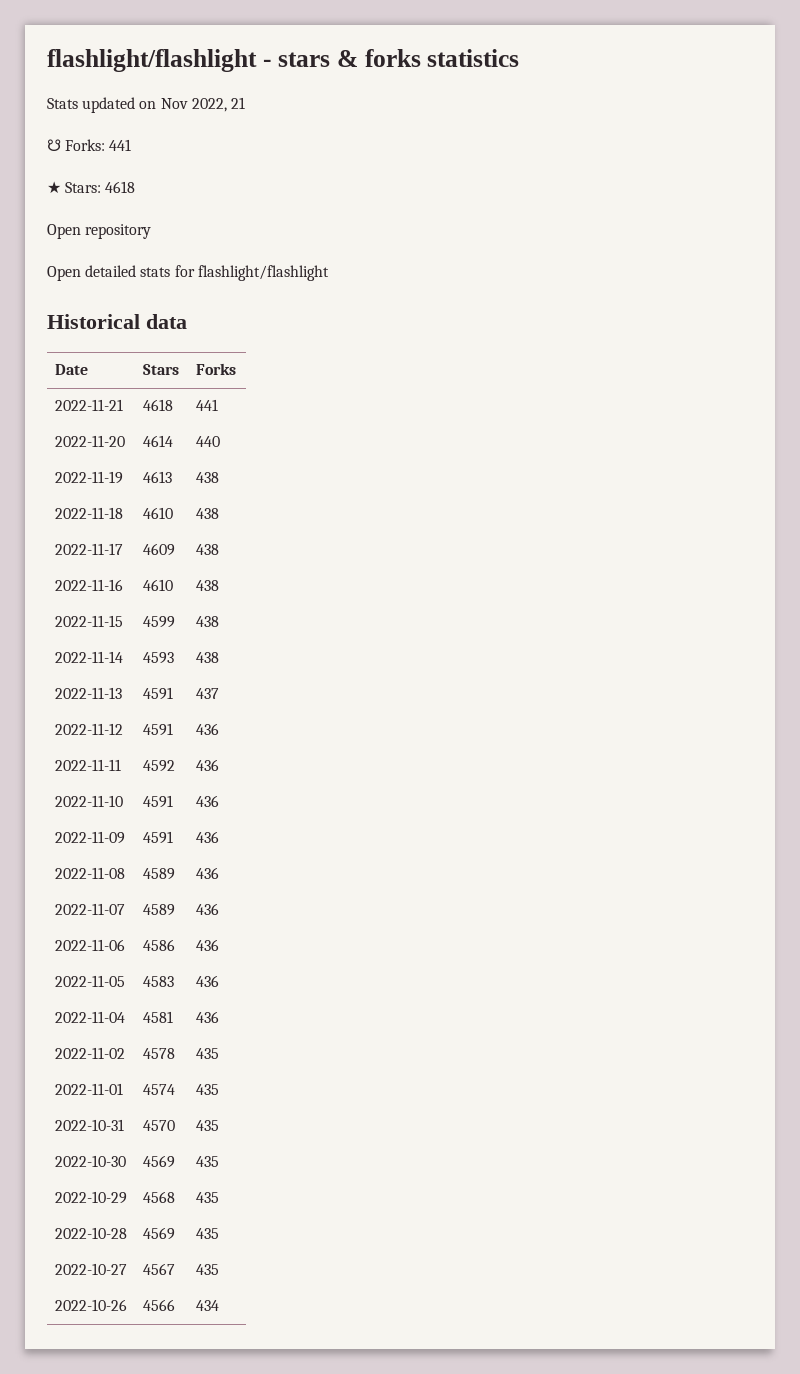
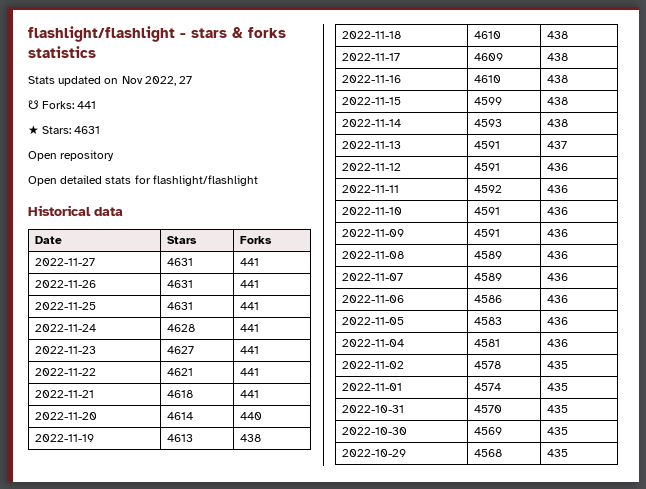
- Stats updated on Nov 2022, 21
+ Stats updated on Nov 2022, 27
- ★ Stars: 4618
+ ★ Stars: 4631
+ 2022-11-27 | 4631 | 441
+ 2022-11-26 | 4631 | 441
+ 2022-11-25 | 4631 | 441
+ 2022-11-24 | 4628 | 441
+ 2022-11-23 | 4627 | 441
+ 2022-11-22 | 4621 | 441
- 2022-10-28 | 4569 | 435
- 2022-10-27 | 4567 | 435
- 2022-10-26 | 4566 | 434

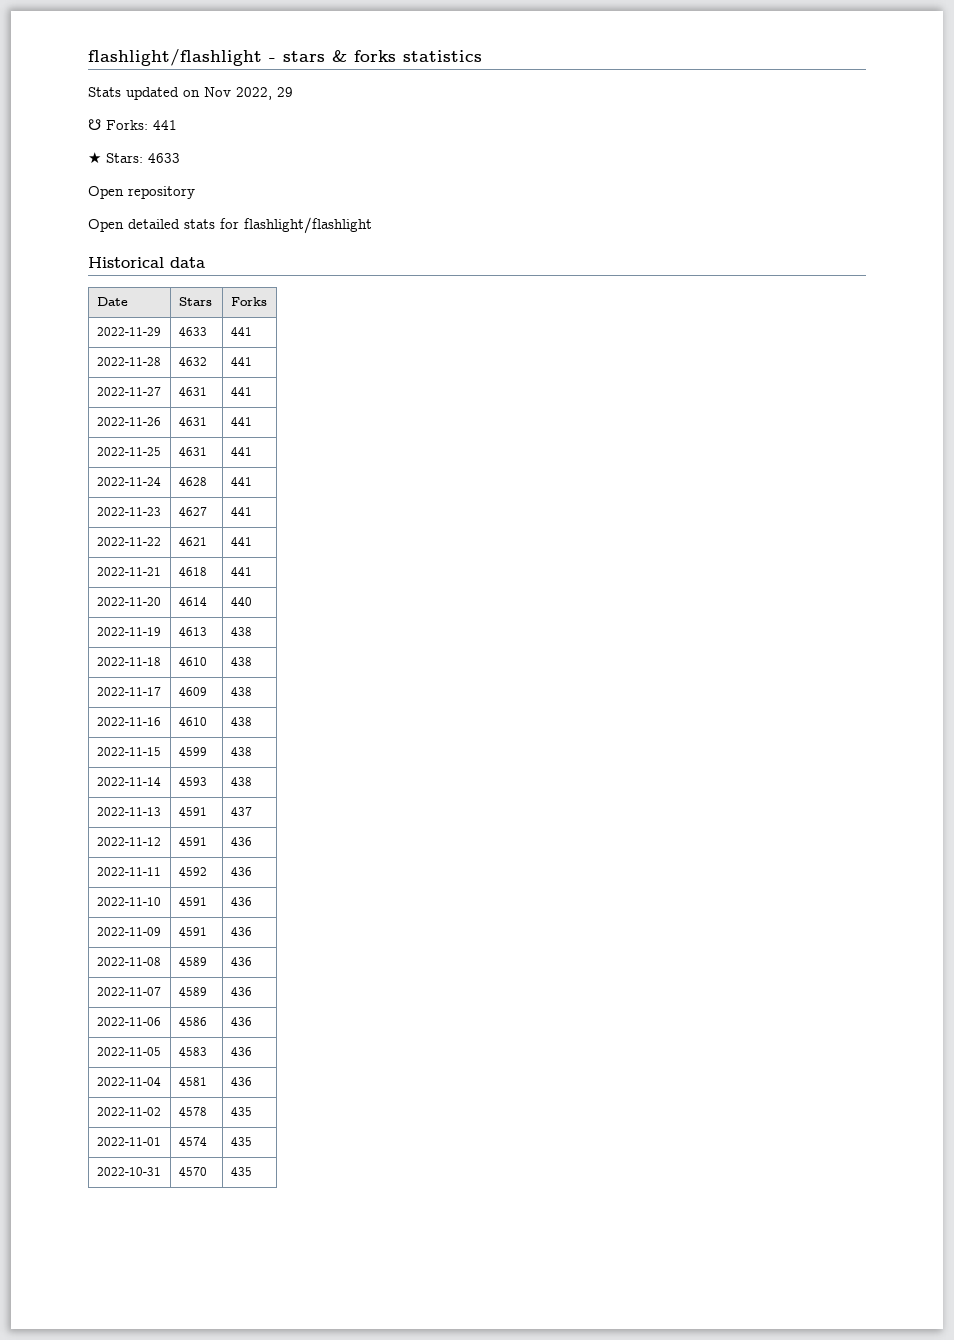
- Stats updated on Nov 2022, 27
+ Stats updated on Nov 2022, 29
- ★ Stars: 4631
+ ★ Stars: 4633
+ 2022-11-29 | 4633 | 441
+ 2022-11-28 | 4632 | 441
- 2022-10-30 | 4569 | 435
- 2022-10-29 | 4568 | 435

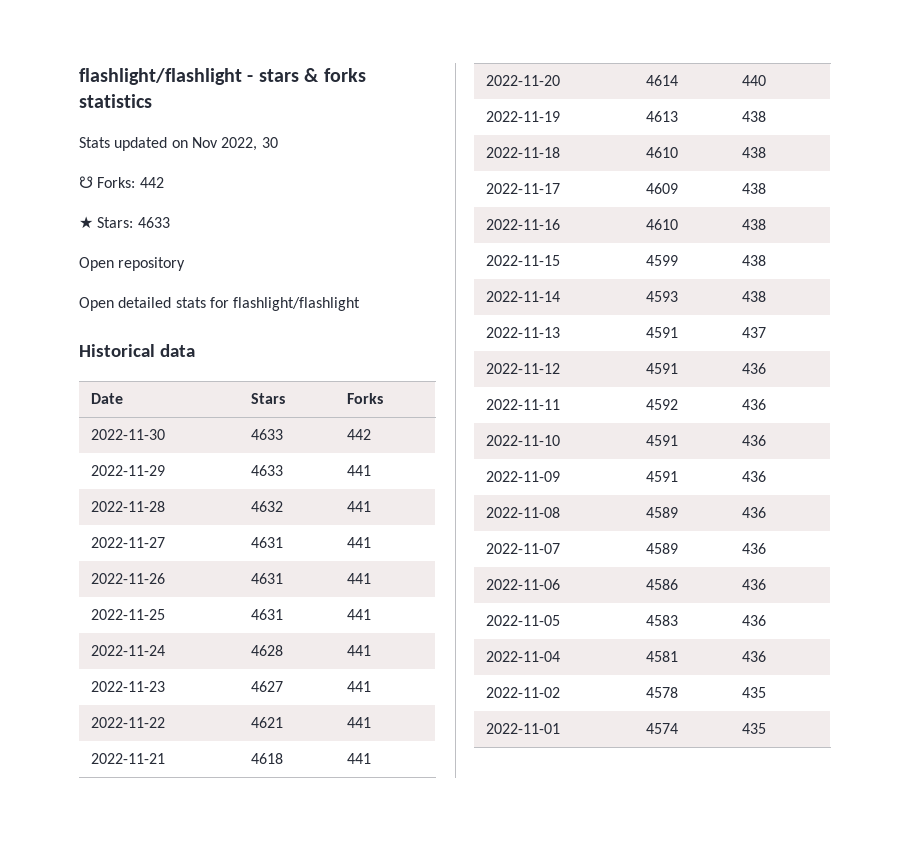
- Stats updated on Nov 2022, 29
+ Stats updated on Nov 2022, 30
- ☋ Forks: 441
+ ☋ Forks: 442
+ 2022-11-30 | 4633 | 442
- 2022-10-31 | 4570 | 435

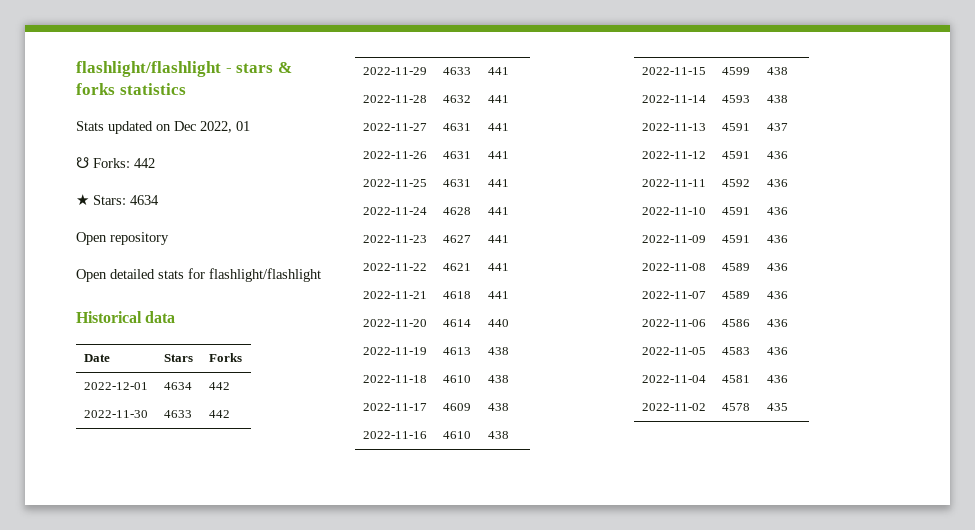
- Stats updated on Nov 2022, 30
+ Stats updated on Dec 2022, 01
- ★ Stars: 4633
+ ★ Stars: 4634
+ 2022-12-01 | 4634 | 442
- 2022-11-01 | 4574 | 435

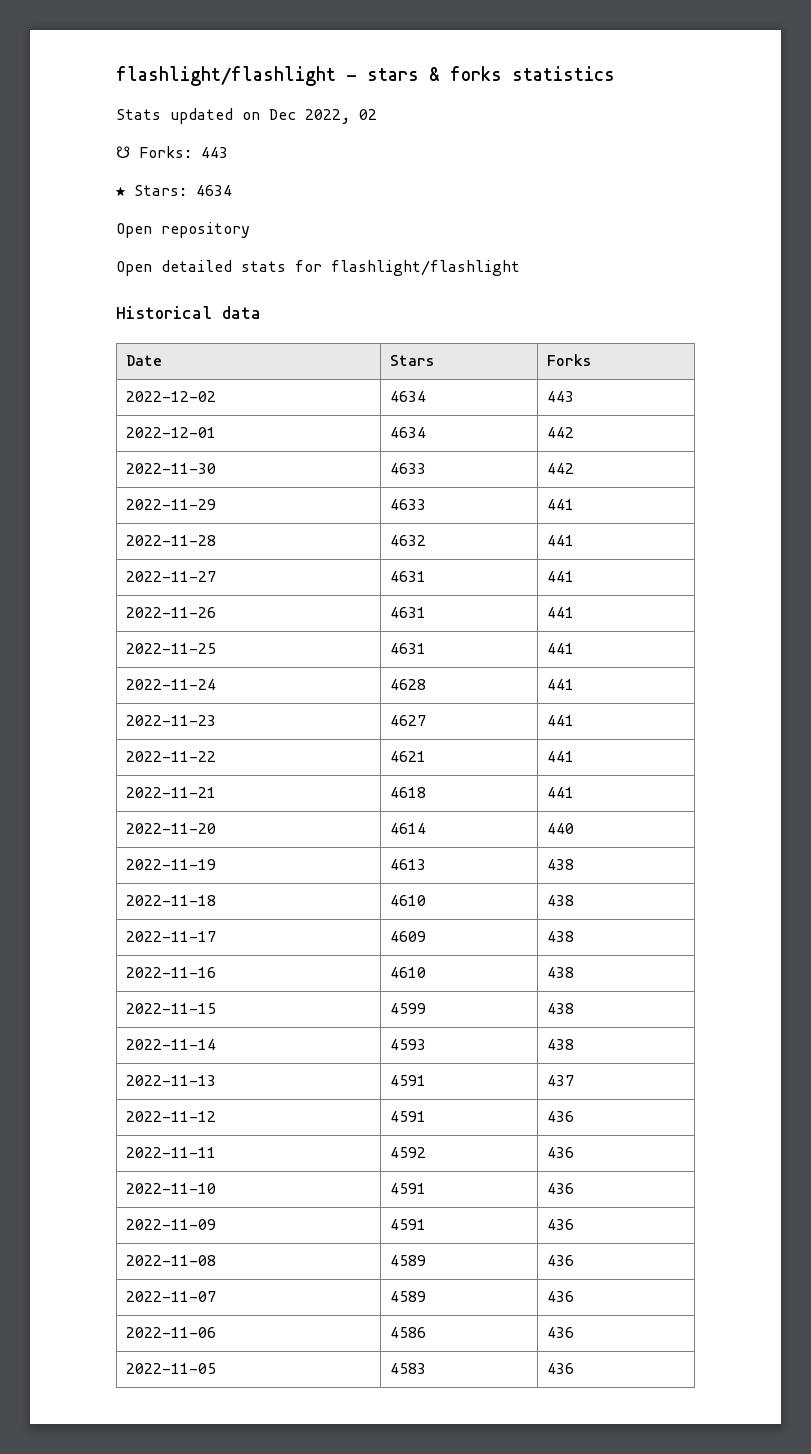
- Stats updated on Dec 2022, 01
+ Stats updated on Dec 2022, 02
- ☋ Forks: 442
+ ☋ Forks: 443
+ 2022-12-02 | 4634 | 443
- 2022-11-04 | 4581 | 436
- 2022-11-02 | 4578 | 435

